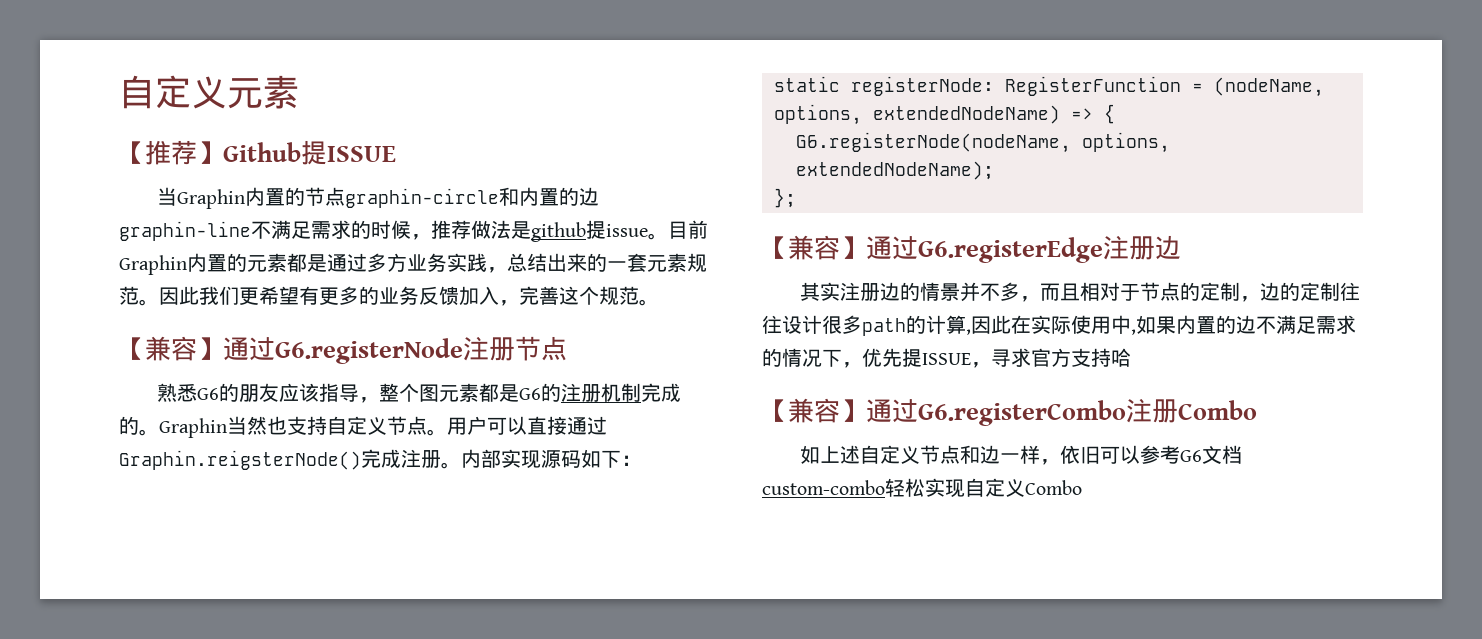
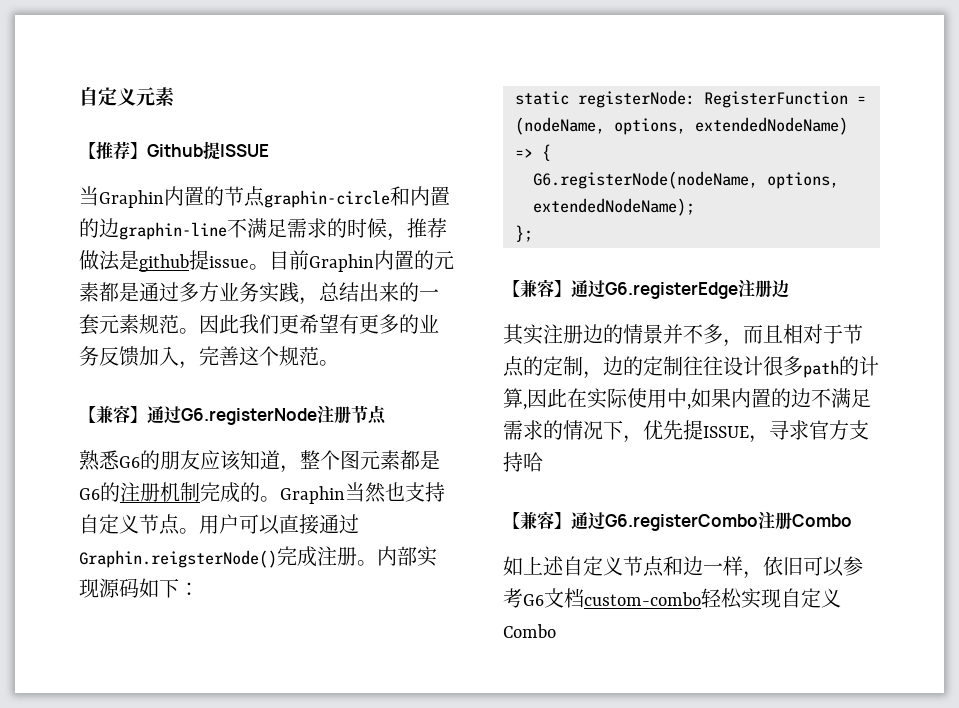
- 熟悉G6的朋友应该指导，整个图元素都是G6的注册机制完成的。
+ 熟悉G6的朋友应该知道，整个图元素都是G6的注册机制完成的。

